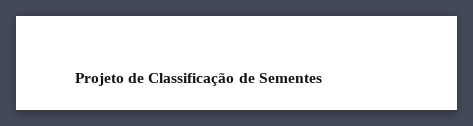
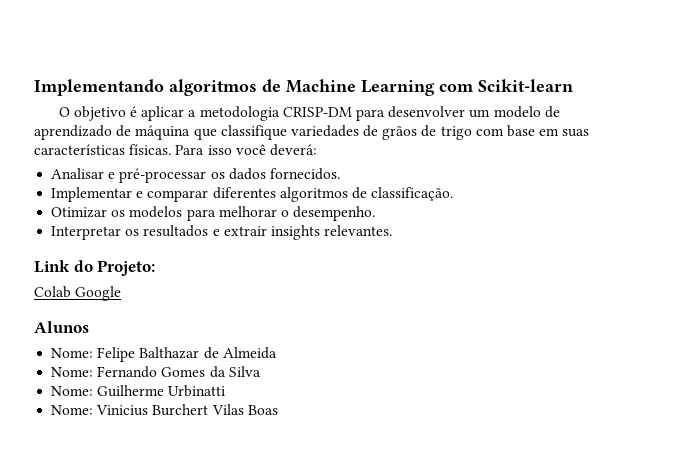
- Projeto de Classificação de Sementes
+ Implementando algoritmos de Machine Learning com Scikit-learn
+ O objetivo é aplicar a metodologia CRISP-DM para desenvolver um modelo de aprendizado de máquina que classifique variedades de grãos de trigo com base em suas características físicas. Para isso você deverá:
+ Analisar e pré-processar os dados fornecidos.
+ Implementar e comparar diferentes algoritmos de classificação.
+ Otimizar os modelos para melhorar o desempenho.
+ Interpretar os resultados e extrair insights relevantes.
+ Link do Projeto:
+ Colab Google
+ Alunos
+ Nome: Felipe Balthazar de Almeida
+ Nome: Fernando Gomes da Silva
+ Nome: Guilherme Urbinatti
+ Nome: Vinicius Burchert Vilas Boas

